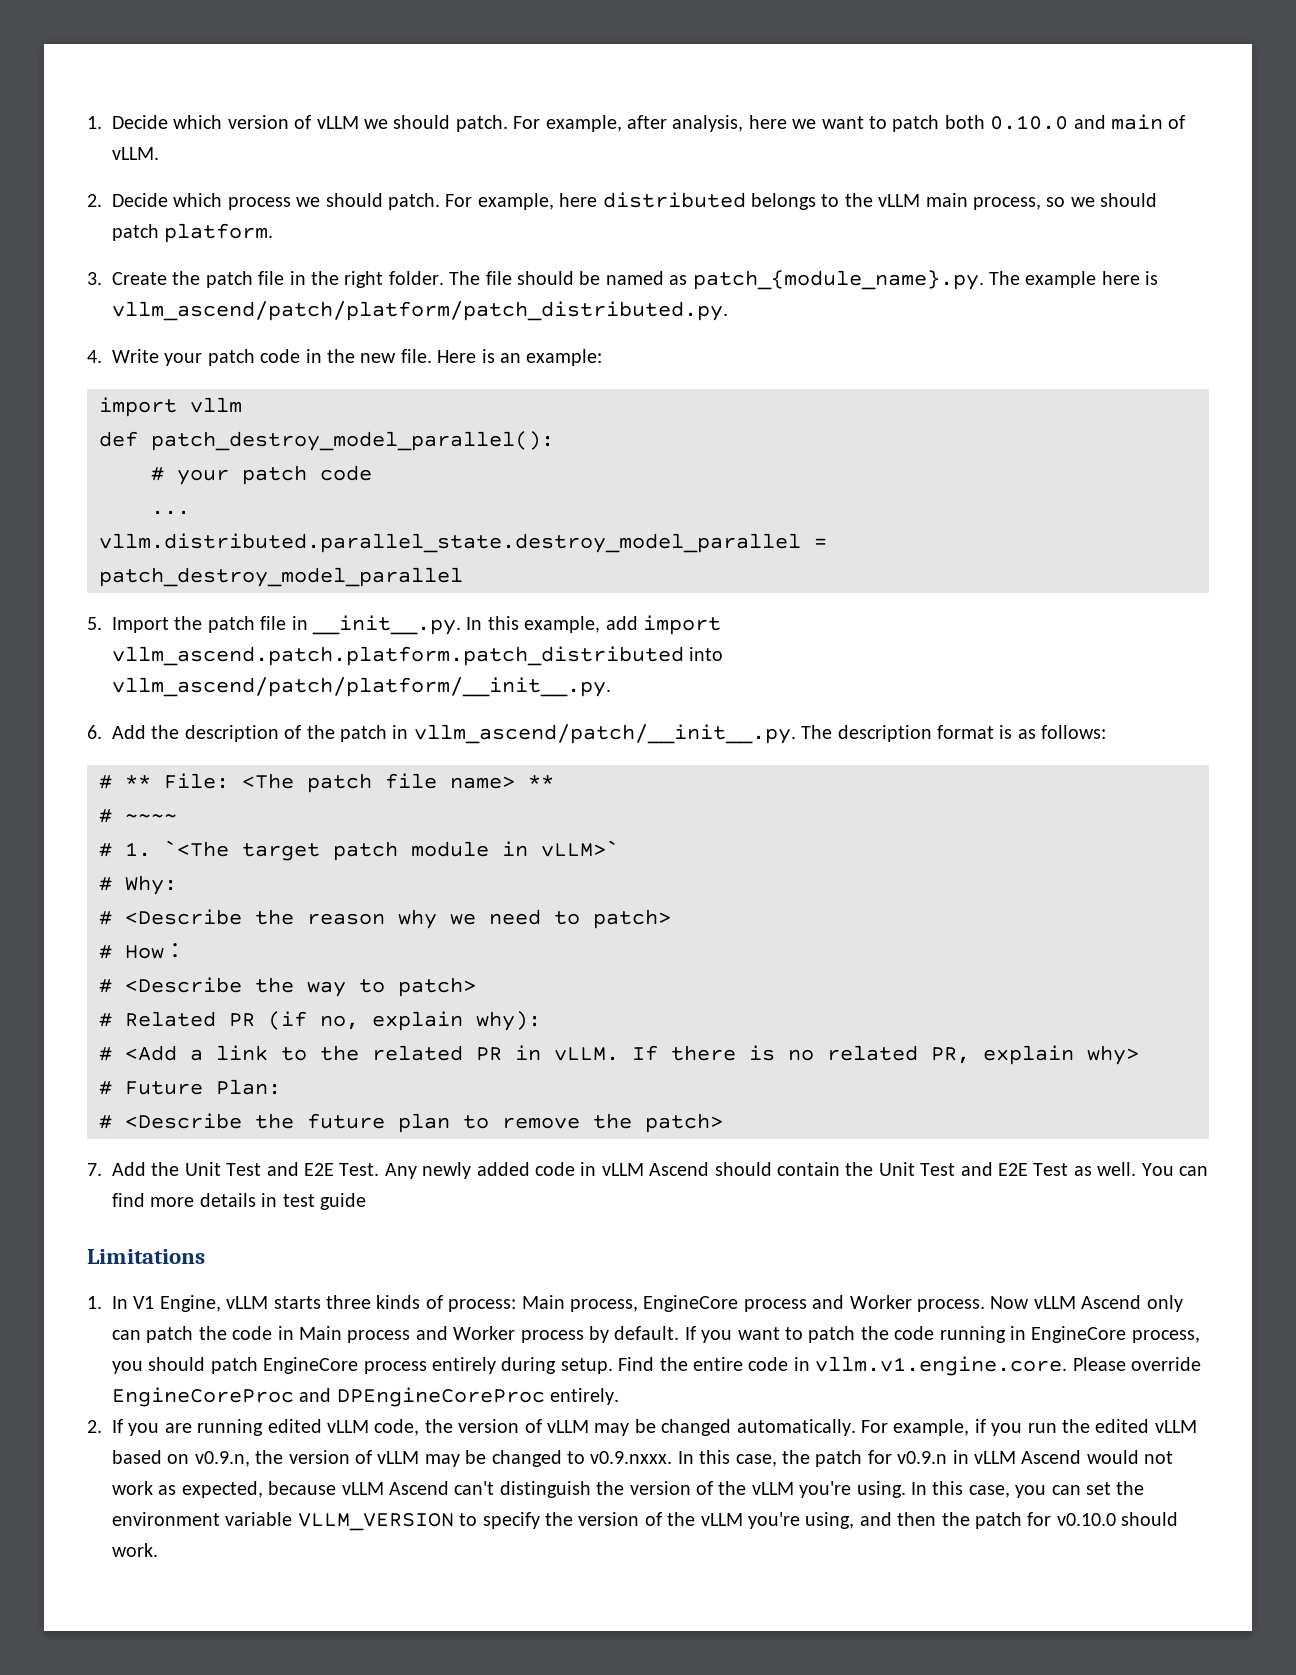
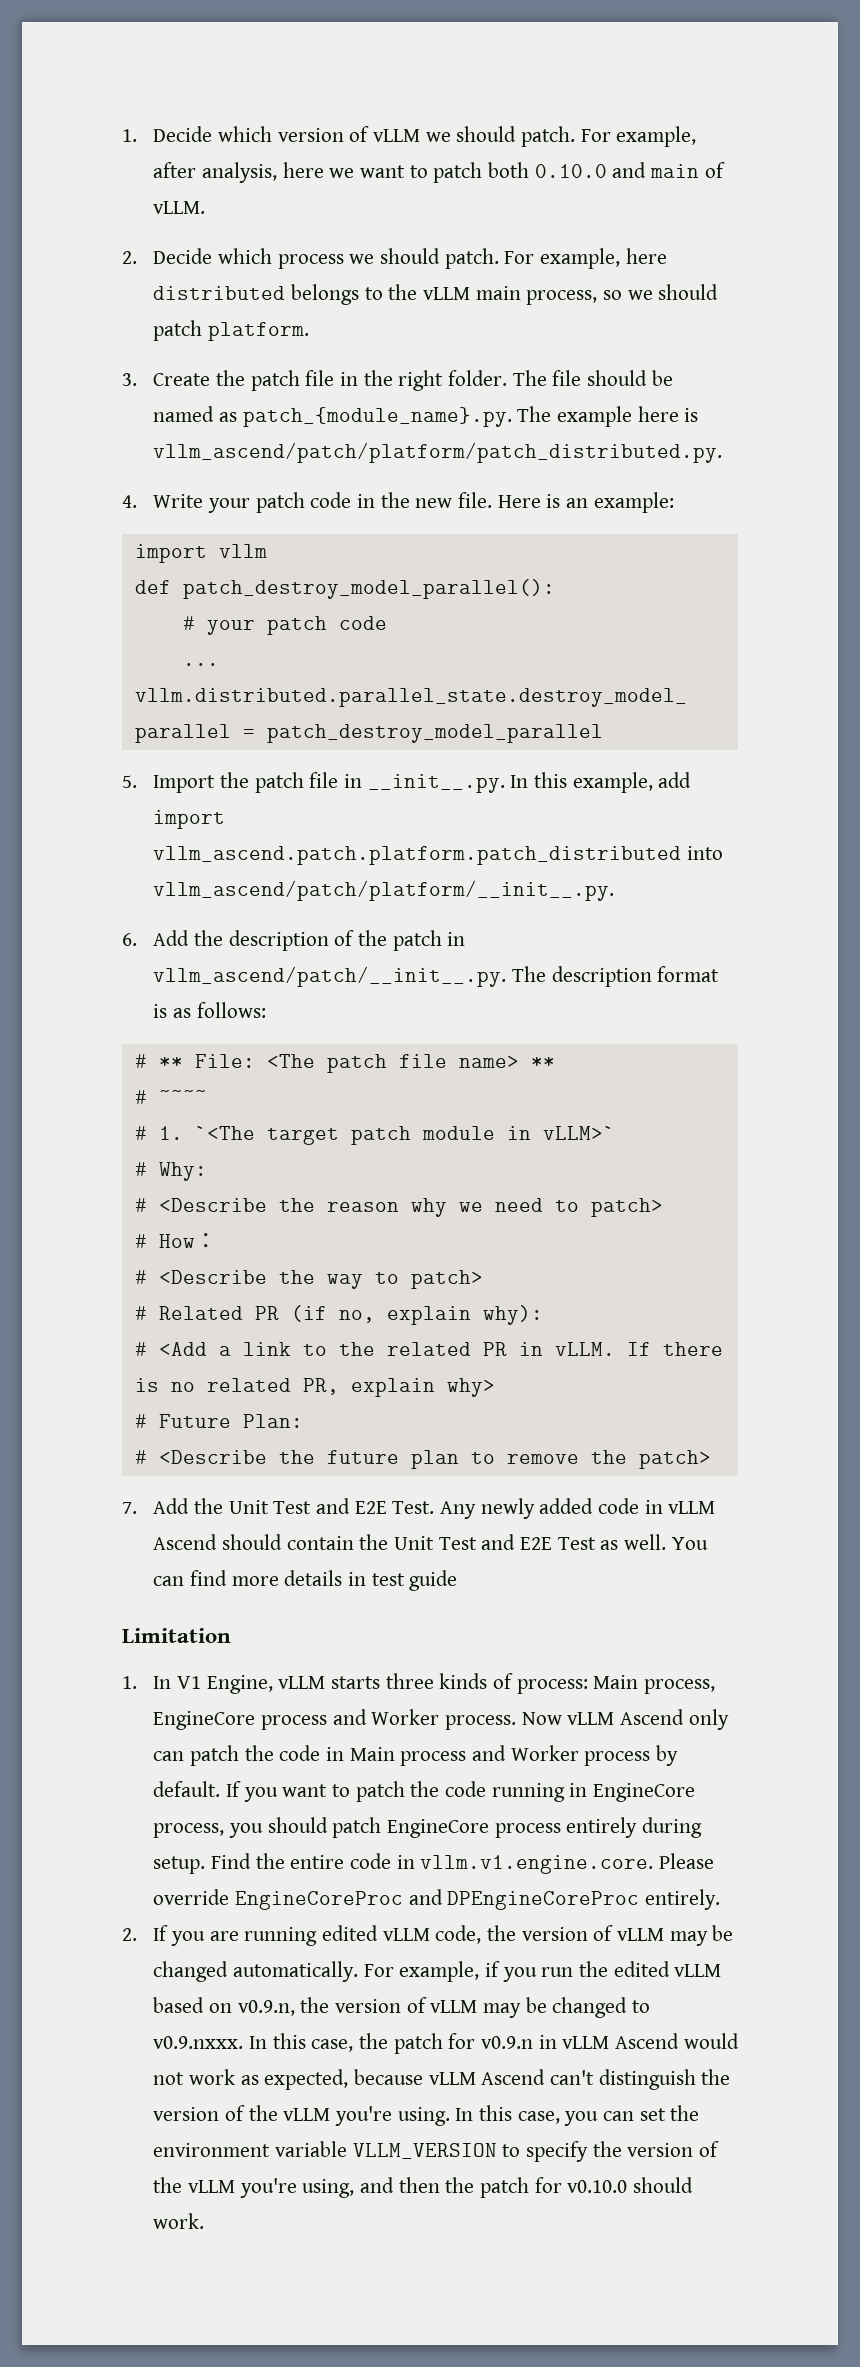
- Limitations
+ Limitation

